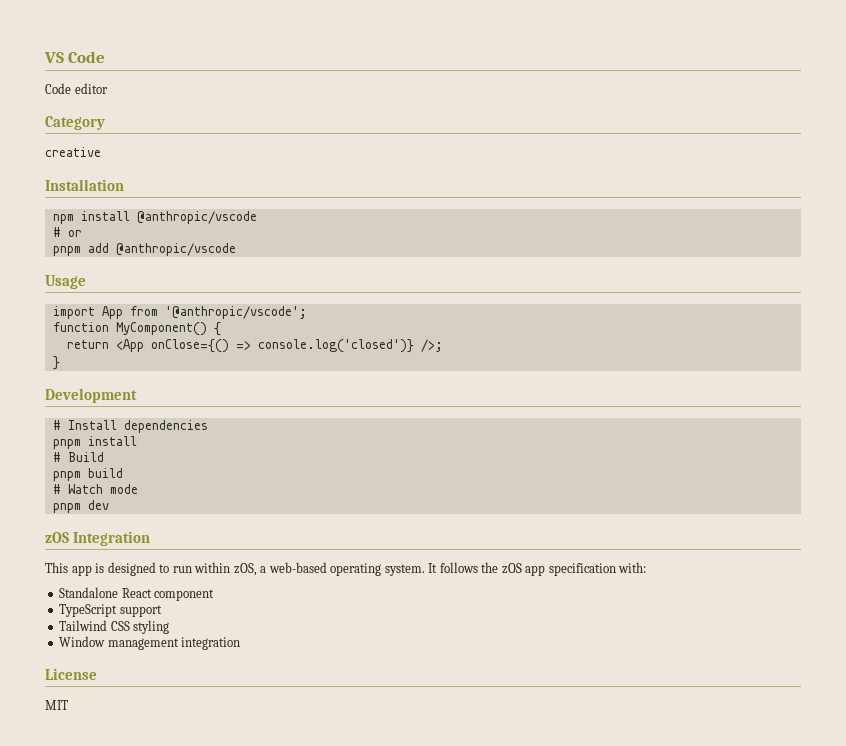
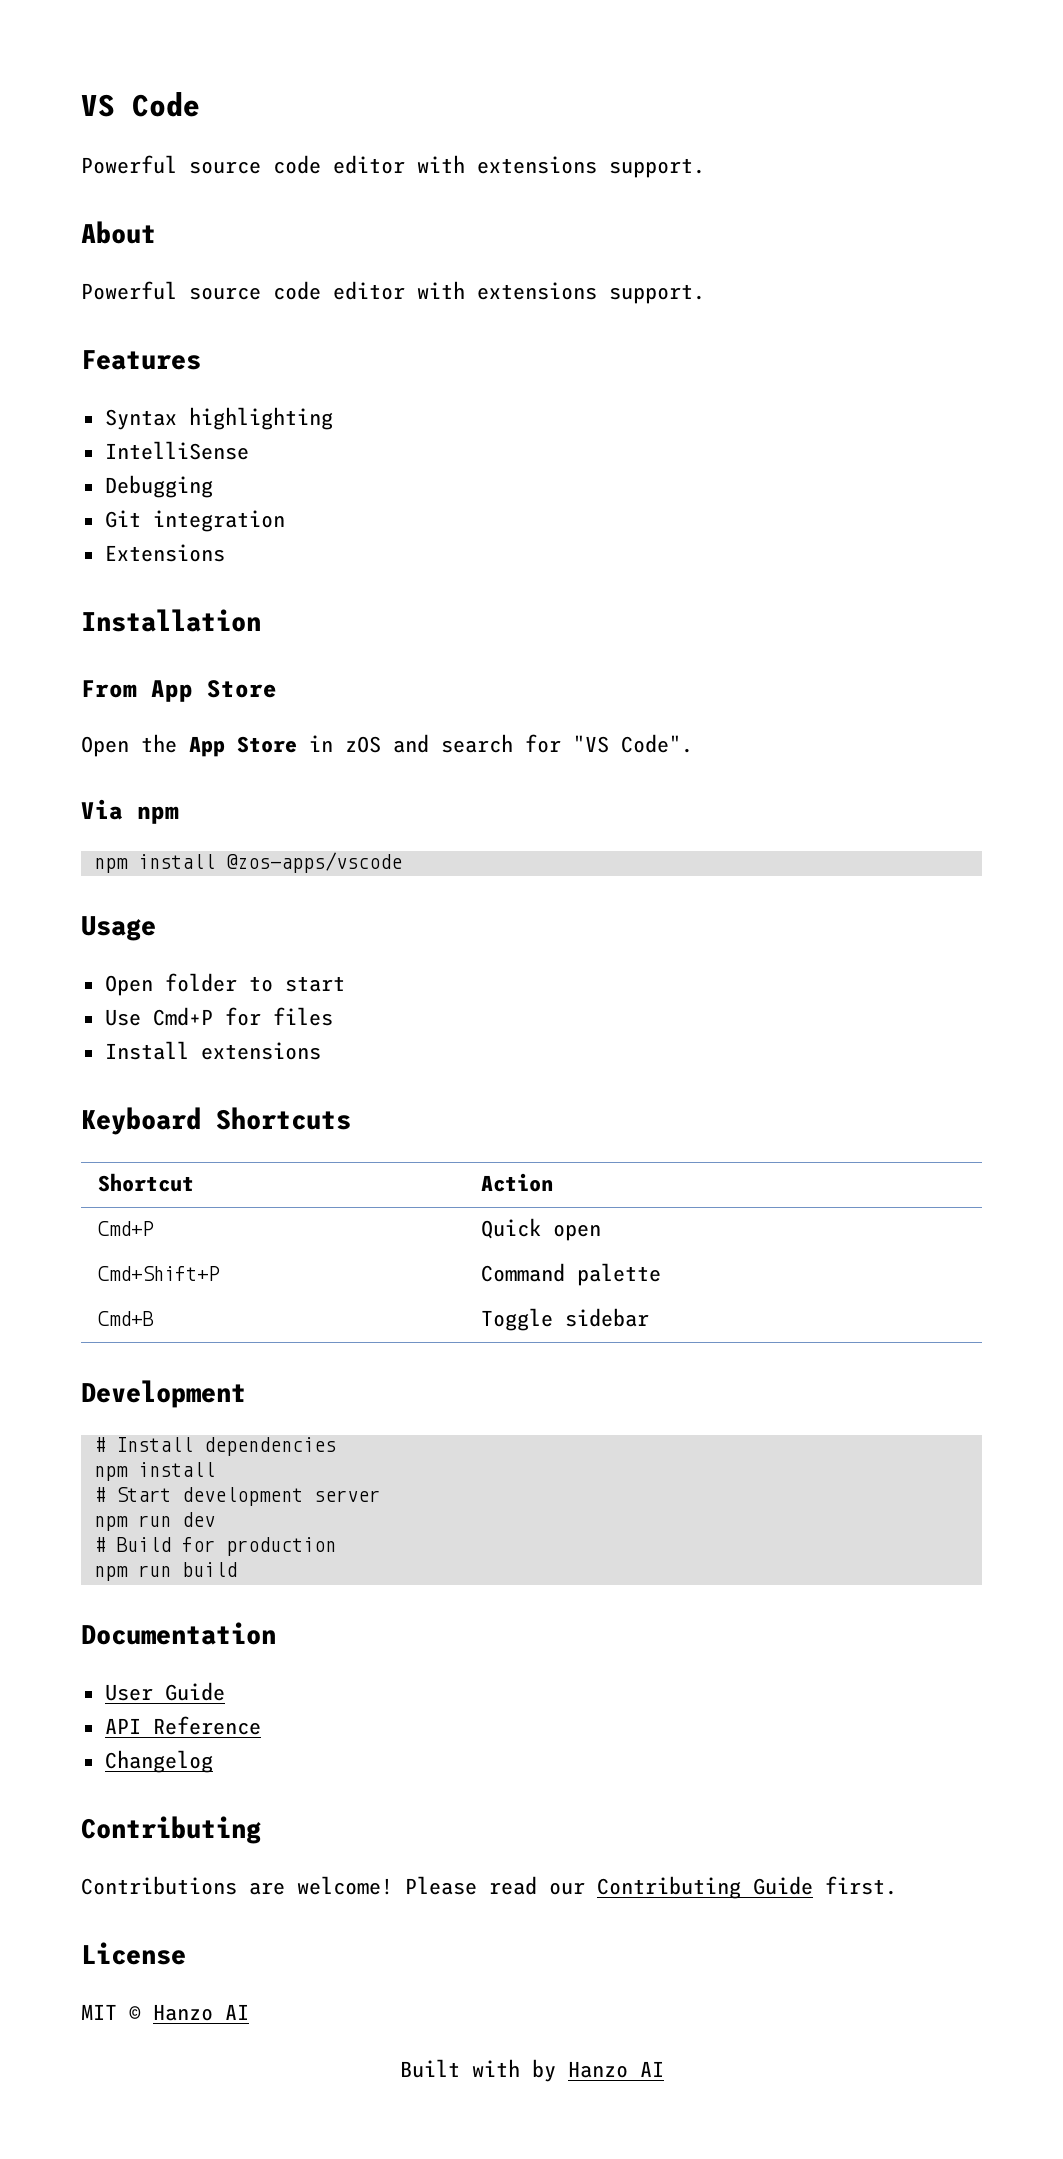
  VS Code
- Code editor
- Category
- creative
+ Powerful source code editor with extensions support.
+ About
+ Powerful source code editor with extensions support.
+ Features
+ Syntax highlighting
+ IntelliSense
+ Debugging
+ Git integration
+ Extensions
  Installation
- npm install @anthropic/vscode
- # or
- pnpm add @anthropic/vscode
+ From App Store
+ Open the App Store in zOS and search for "VS Code".
+ Via npm
+ npm install @zos-apps/vscode
  Usage
- import App from '@anthropic/vscode';
- function MyComponent() {
- return <App onClose={() => console.log('closed')} />;
- }
+ Open folder to start
+ Use Cmd+P for files
+ Install extensions
+ Keyboard Shortcuts
+ Shortcut | Action
+ Cmd+P | Quick open
+ Cmd+Shift+P | Command palette
+ Cmd+B | Toggle sidebar
  # Install dependencies
- pnpm install
+ npm install
- # Build
- pnpm build
- # Watch mode
- pnpm dev
- zOS Integration
- This app is designed to run within zOS, a web-based operating system. It follows the zOS app specification with:
- Standalone React component
- TypeScript support
- Tailwind CSS styling
- Window management integration
+ # Start development server
+ npm run dev
+ # Build for production
+ npm run build
+ Documentation
+ User Guide
+ API Reference
+ Changelog
+ Contributing
+ Contributions are welcome! Please read our Contributing Guide first.
  License
- MIT
+ MIT © Hanzo AI
+ Built with by Hanzo AI

